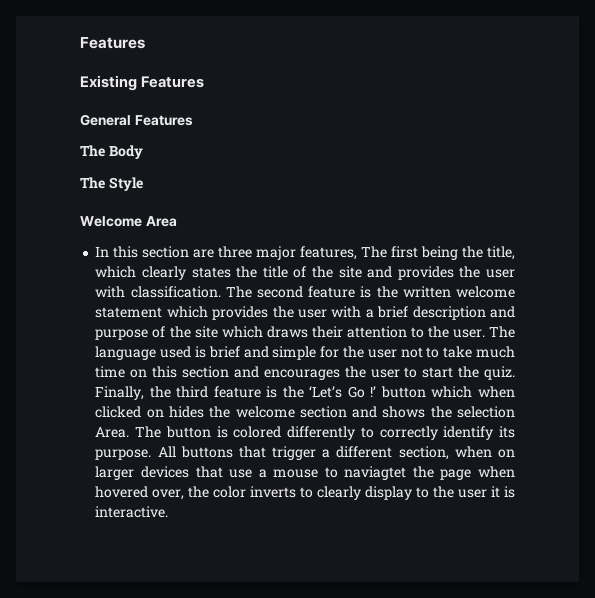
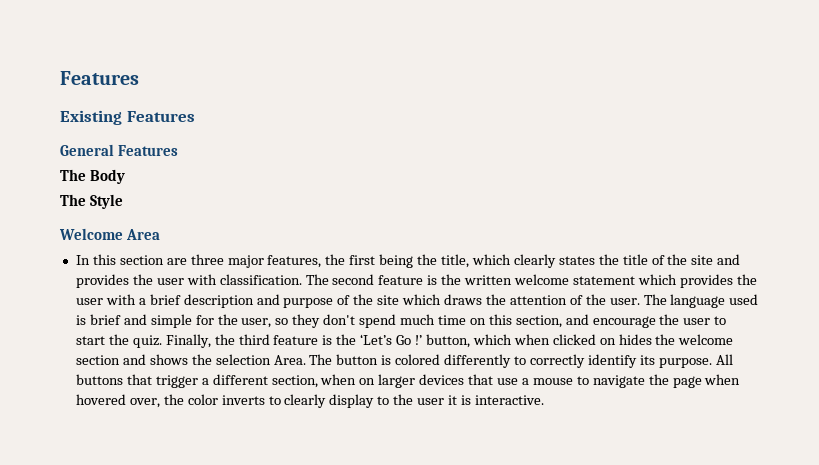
- In this section are three major features, The first being the title, which clearly states the title of the site and provides the user with classification.
+ In this section are three major features, the first being the title, which clearly states the title of the site and provides the user with classification.
- The second feature is the written welcome statement which provides the user with a brief description and purpose of the site which draws their attention to the user.
+ The second feature is the written welcome statement which provides the user with a brief description and purpose of the site which draws the attention of the user.
- The language used is brief and simple for the user not to take much time on this section and encourages the user to start the quiz.
+ The language used is brief and simple for the user, so they don't spend much time on this section, and encourage the user to start the quiz.
- Finally, the third feature is the ‘Let’s Go !’ button which when clicked on hides the welcome section and shows the selection Area.
+ Finally, the third feature is the ‘Let’s Go !’ button, which when clicked on hides the welcome section and shows the selection Area.
- All buttons that trigger a different section, when on larger devices that use a mouse to naviagtet the page when hovered over, the color inverts to clearly display to the user it is interactive.
+ All buttons that trigger a different section, when on larger devices that use a mouse to navigate the page when hovered over, the color inverts to clearly display to the user it is interactive.

